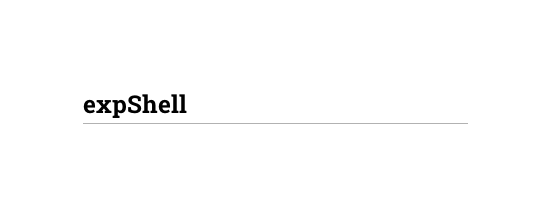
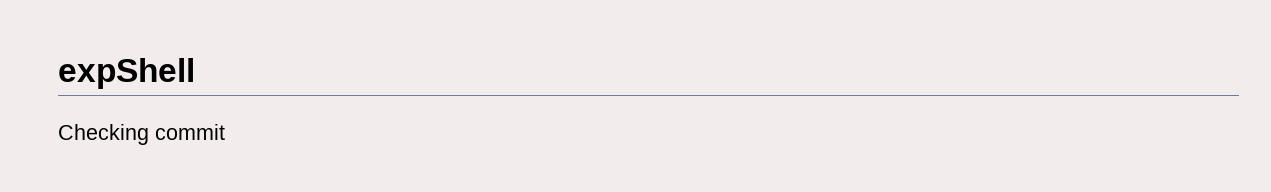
+ Checking commit

